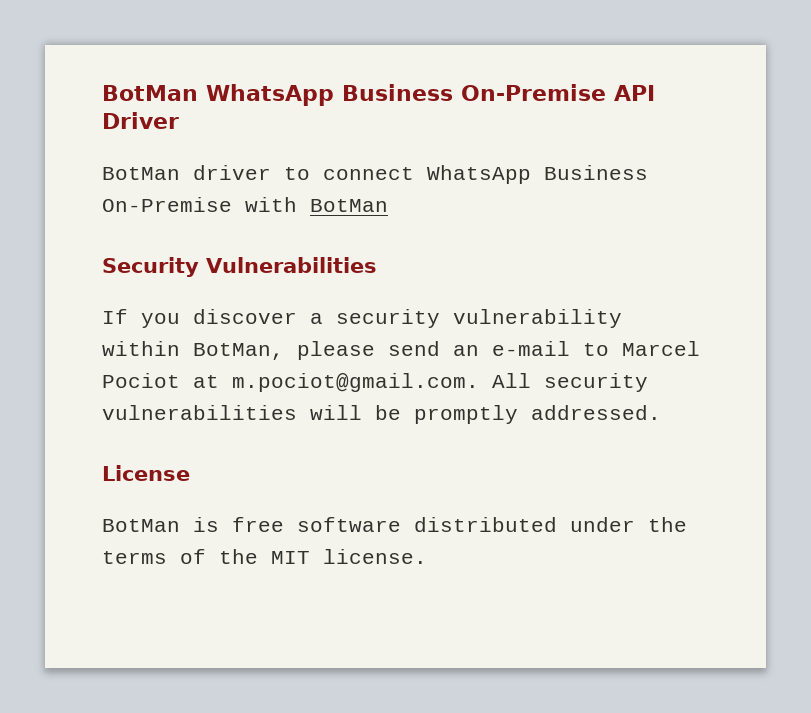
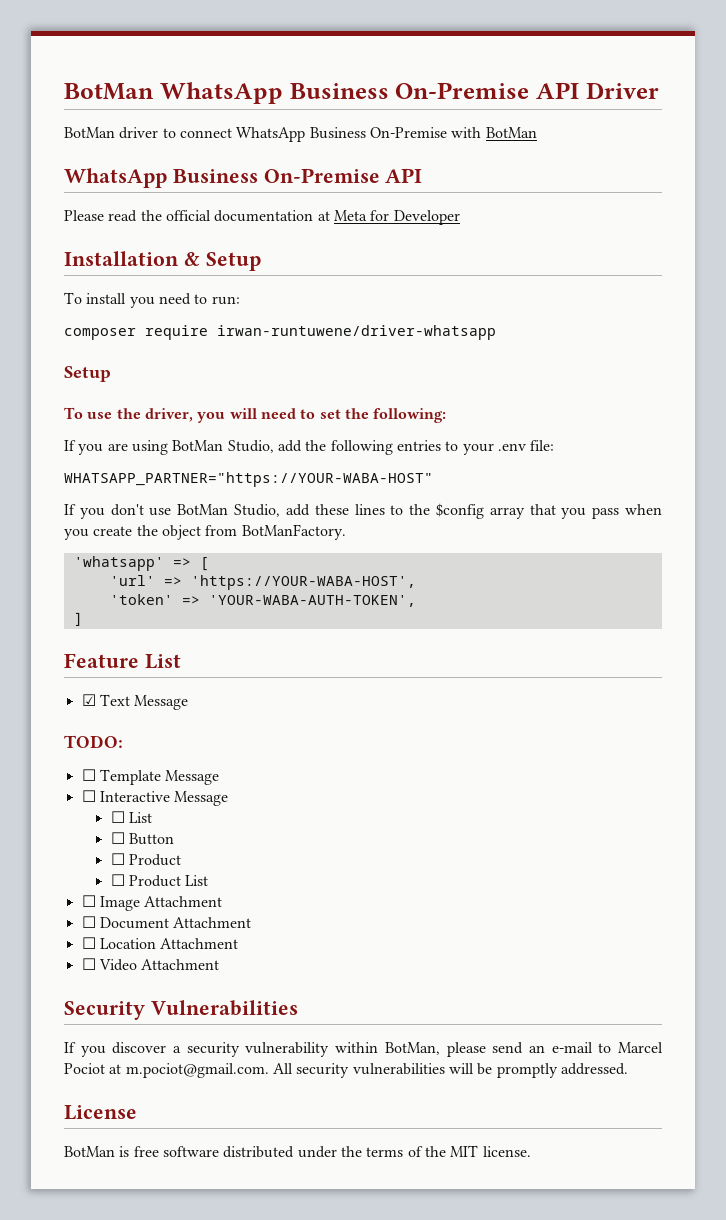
  BotMan driver to connect WhatsApp Business On-Premise with BotMan
+ WhatsApp Business On-Premise API
+ Please read the official documentation at Meta for Developer
+ Installation & Setup
+ To install you need to run:
+ composer require irwan-runtuwene/driver-whatsapp
+ Setup
+ To use the driver, you will need to set the following:
+ If you are using BotMan Studio, add the following entries to your .env file:
+ WHATSAPP_PARTNER="https://YOUR-WABA-HOST"
+ If you don't use BotMan Studio, add these lines to the $config array that you pass when you create the object from BotManFactory.
+ 'whatsapp' => [
+ 'url' => 'https://YOUR-WABA-HOST',
+ 'token' => 'YOUR-WABA-AUTH-TOKEN',
+ ]
+ Feature List
+ ☑ Text Message
+ TODO:
+ ☐ Template Message
+ ☐ Interactive Message
+ ☐ List
+ ☐ Button
+ ☐ Product
+ ☐ Product List
+ ☐ Image Attachment
+ ☐ Document Attachment
+ ☐ Location Attachment
+ ☐ Video Attachment

